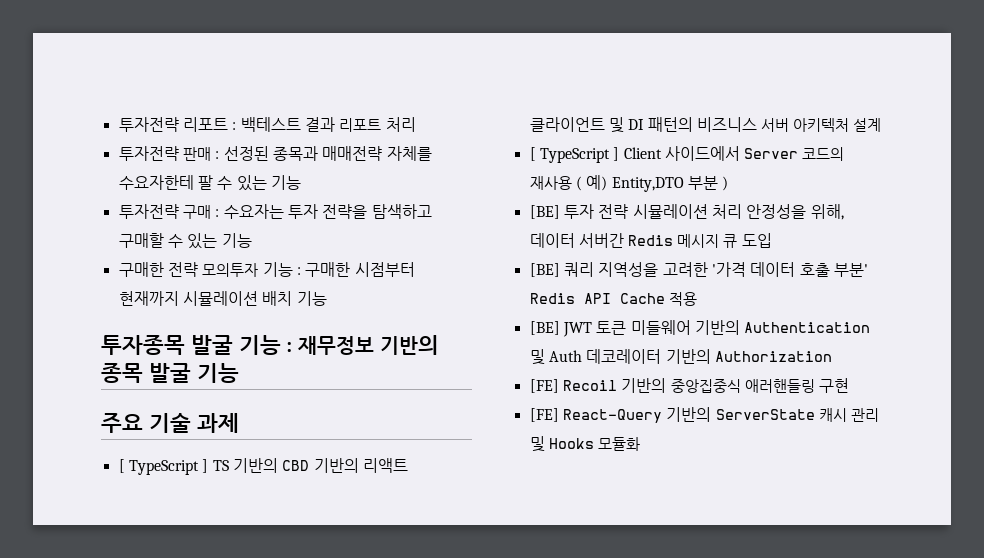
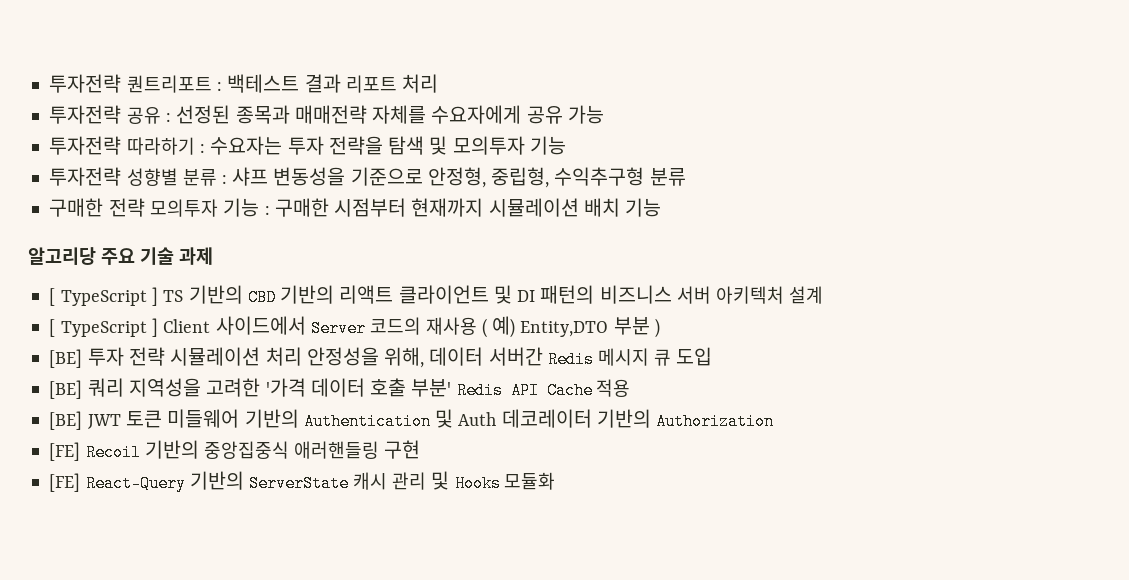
- 투자전략 리포트 : 백테스트 결과 리포트 처리
+ 투자전략 퀀트리포트 : 백테스트 결과 리포트 처리
- 투자전략 판매 : 선정된 종목과 매매전략 자체를 수요자한테 팔 수 있는 기능
- 투자전략 구매 : 수요자는 투자 전략을 탐색하고 구매할 수 있는 기능
+ 투자전략 공유 : 선정된 종목과 매매전략 자체를 수요자에게 공유 가능
+ 투자전략 따라하기 : 수요자는 투자 전략을 탐색 및 모의투자 기능
+ 투자전략 성향별 분류 : 샤프 변동성을 기준으로 안정형, 중립형, 수익추구형 분류
- 투자종목 발굴 기능 : 재무정보 기반의 종목 발굴 기능
- 주요 기술 과제
+ 알고리당 주요 기술 과제

